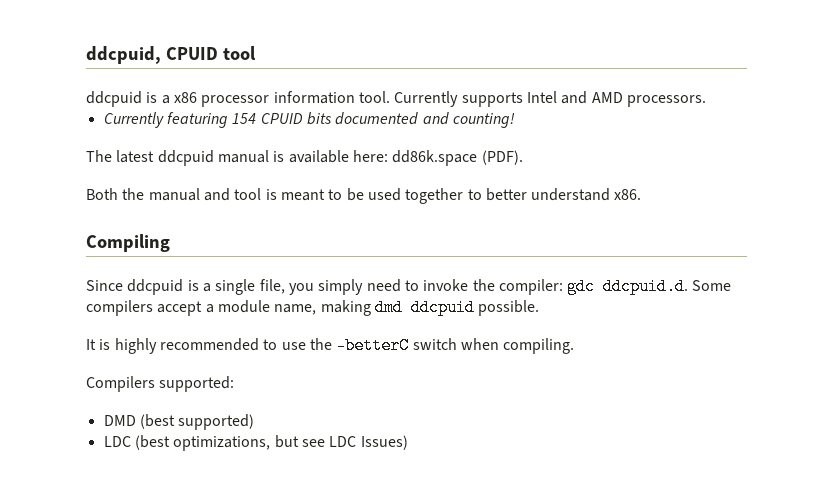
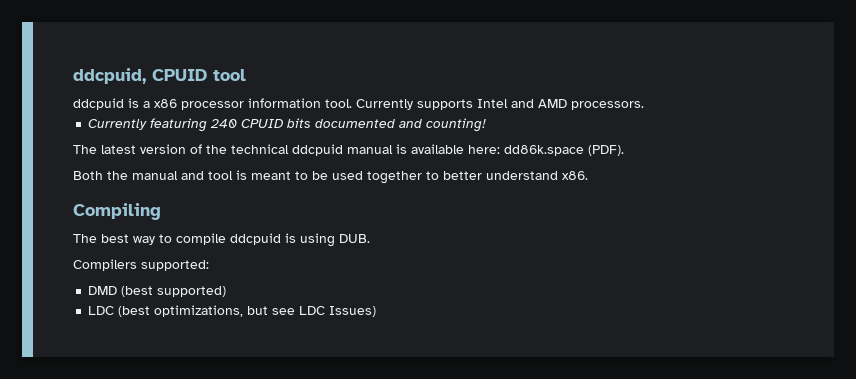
- Currently featuring 154 CPUID bits documented and counting!
+ Currently featuring 240 CPUID bits documented and counting!
- The latest ddcpuid manual is available here: dd86k.space (PDF).
+ The latest version of the technical ddcpuid manual is available here: dd86k.space (PDF).
- Since ddcpuid is a single file, you simply need to invoke the compiler: gdc ddcpuid.d. Some compilers accept a module name, making dmd ddcpuid possible.
- It is highly recommended to use the -betterC switch when compiling.
+ The best way to compile ddcpuid is using DUB.

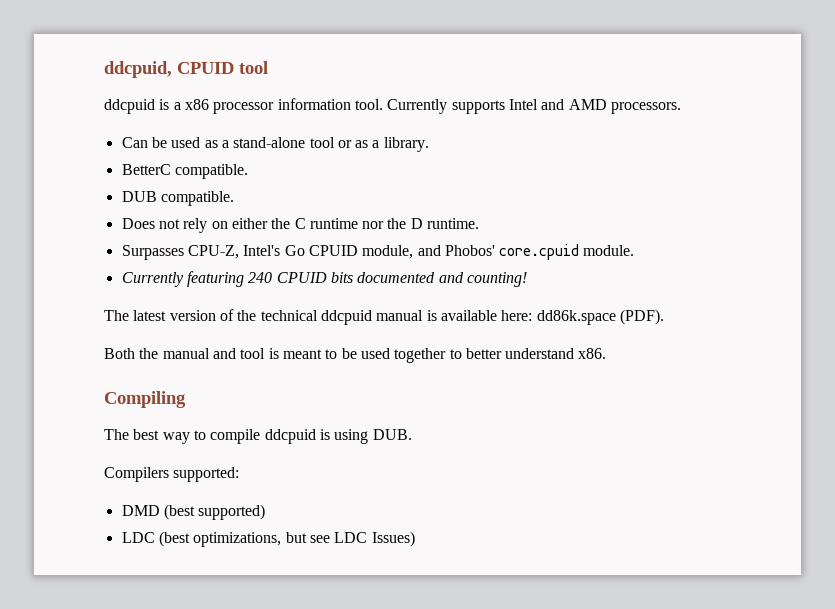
+ Can be used as a stand-alone tool or as a library.
+ BetterC compatible.
+ DUB compatible.
+ Does not rely on either the C runtime nor the D runtime.
+ Surpasses CPU-Z, Intel's Go CPUID module, and Phobos' core.cpuid module.

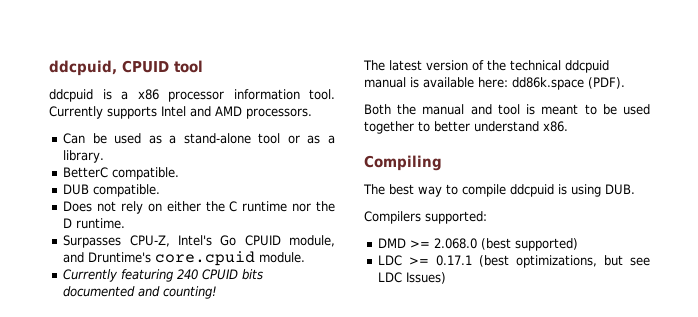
- Surpasses CPU-Z, Intel's Go CPUID module, and Phobos' core.cpuid module.
+ Surpasses CPU-Z, Intel's Go CPUID module, and Druntime's core.cpuid module.
- DMD (best supported)
+ DMD >= 2.068.0 (best supported)
- LDC (best optimizations, but see LDC Issues)
+ LDC >= 0.17.1 (best optimizations, but see LDC Issues)

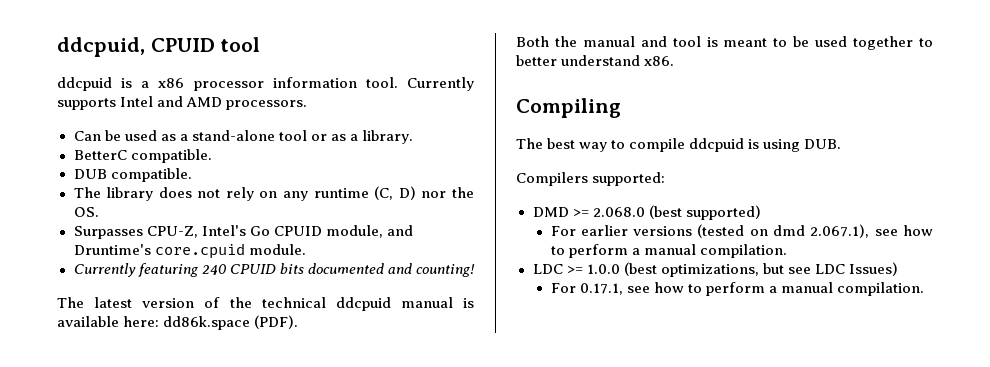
- Does not rely on either the C runtime nor the D runtime.
+ The library does not rely on any runtime (C, D) nor the OS.
+ For earlier versions (tested on dmd 2.067.1), see how to perform a manual compilation.
- LDC >= 0.17.1 (best optimizations, but see LDC Issues)
+ LDC >= 1.0.0 (best optimizations, but see LDC Issues)
+ For 0.17.1, see how to perform a manual compilation.

